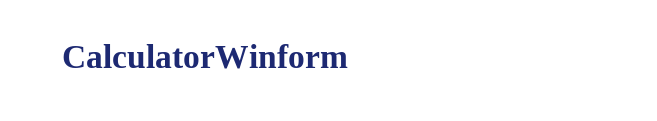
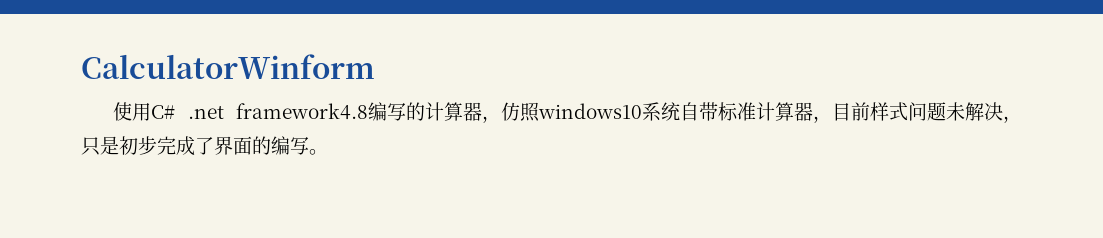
+ 使用C# .net framework4.8编写的计算器，仿照windows10系统自带标准计算器，目前样式问题未解决，只是初步完成了界面的编写。

